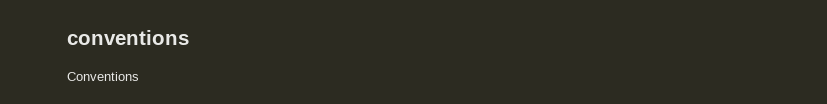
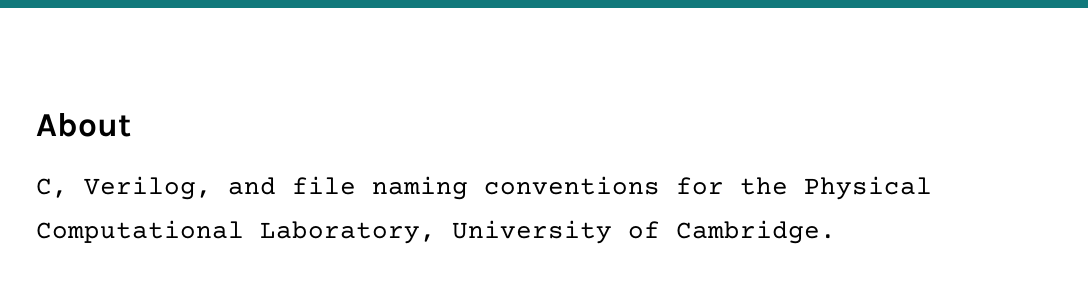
- conventions
- Conventions
+ About
+ C, Verilog, and file naming conventions for the Physical Computational Laboratory, University of Cambridge.

